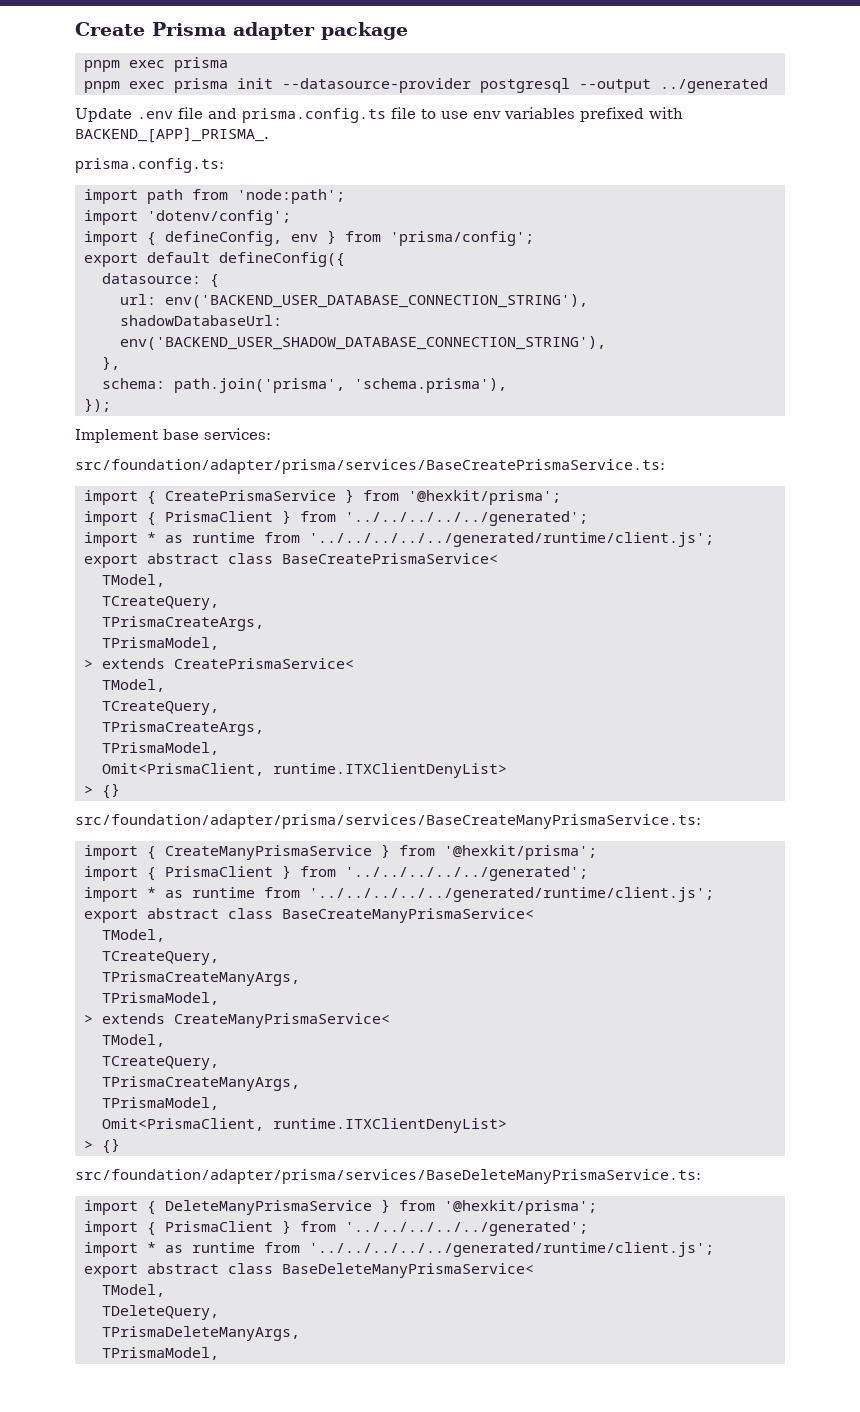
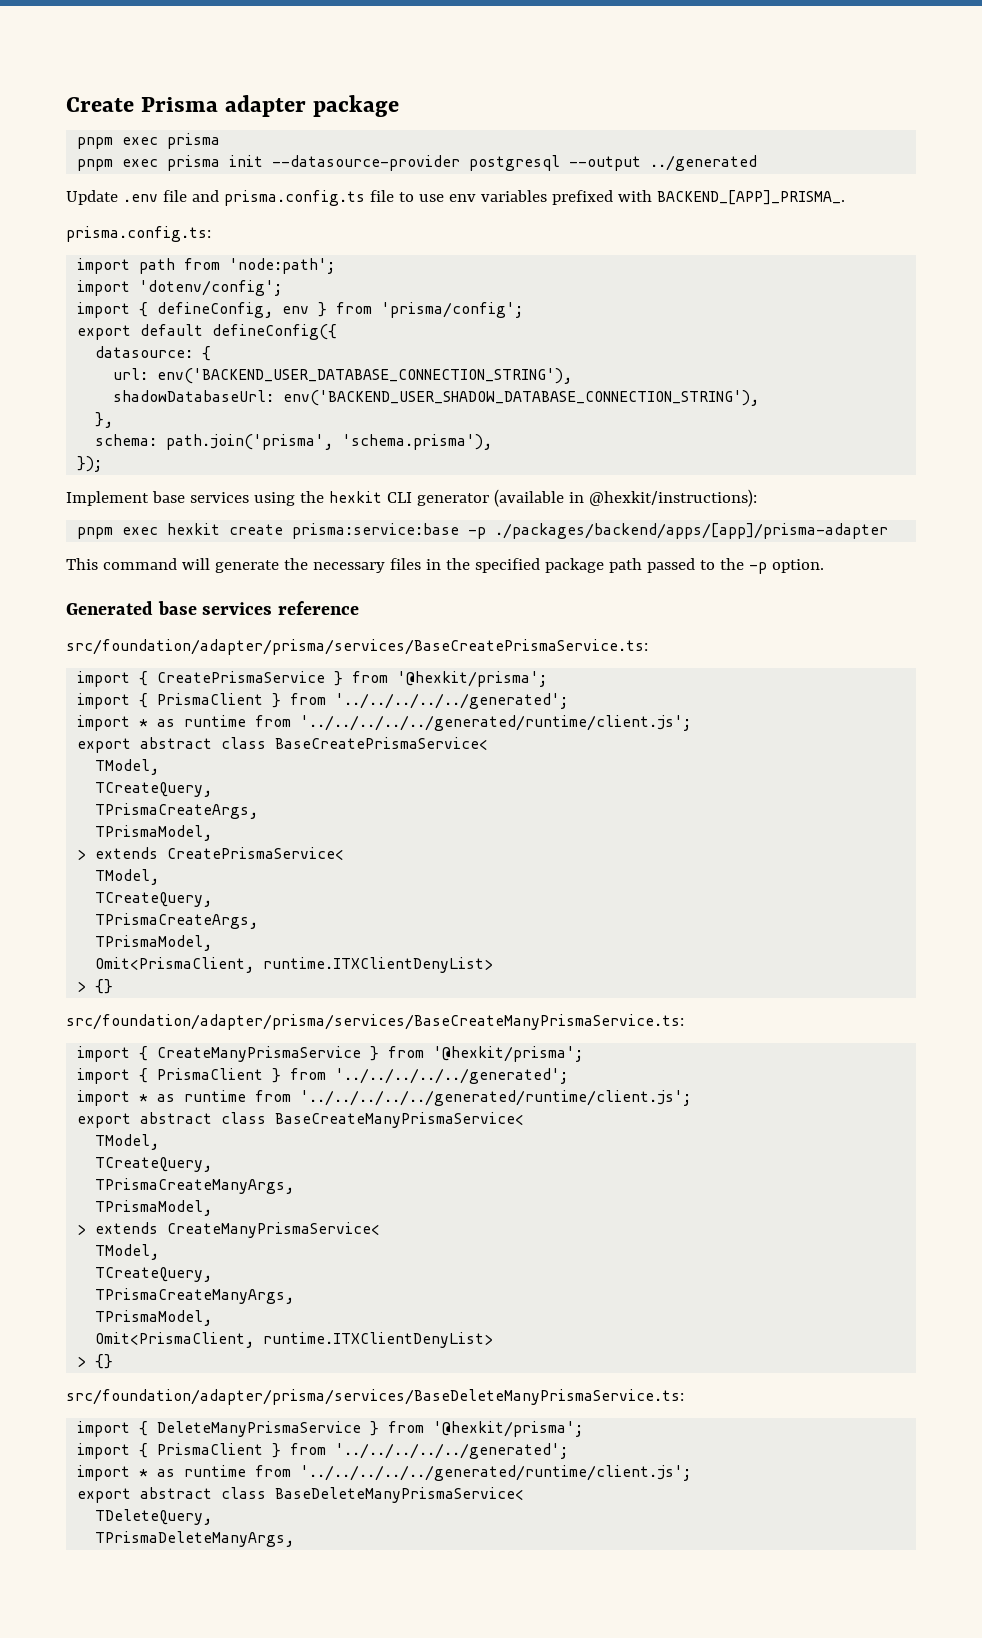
- Implement base services:
+ Implement base services using the hexkit CLI generator (available in @hexkit/instructions):
+ pnpm exec hexkit create prisma:service:base -p ./packages/backend/apps/[app]/prisma-adapter
+ This command will generate the necessary files in the specified package path passed to the -p option.
+ Generated base services reference
  export abstract class BaseDeleteManyPrismaService<
- TModel,
  TPrismaDeleteManyArgs,
- TPrismaModel,

